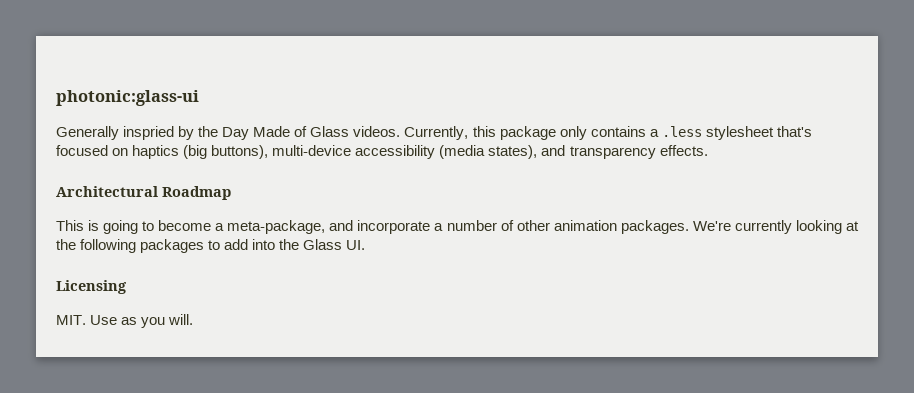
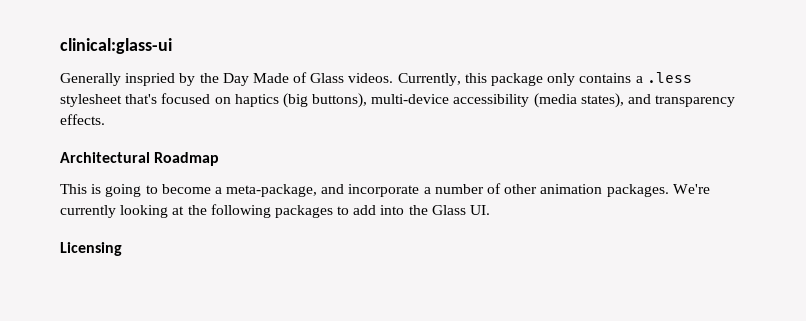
- photonic:glass-ui
+ clinical:glass-ui
- MIT. Use as you will.

